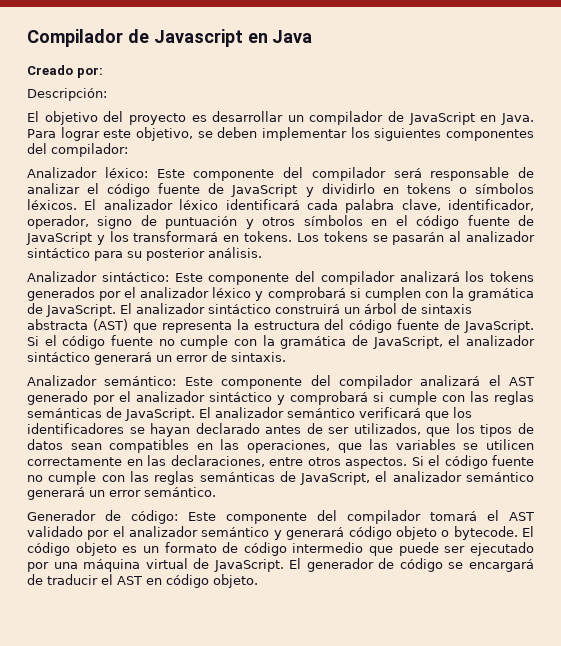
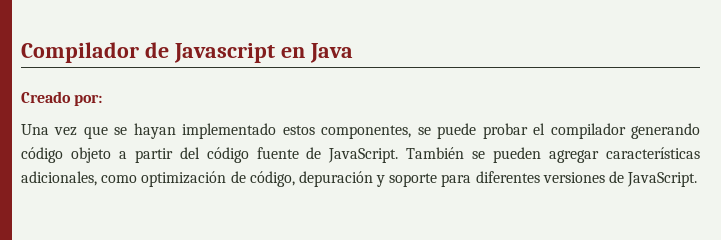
- Descripción:
- El objetivo del proyecto es desarrollar un compilador de JavaScript en Java. Para lograr este objetivo, se deben implementar los siguientes componentes del compilador:
- Analizador léxico: Este componente del compilador será responsable de analizar el código fuente de JavaScript y dividirlo en tokens o símbolos léxicos. El analizador léxico identificará cada palabra clave, identificador, operador, signo de puntuación y otros símbolos en el código fuente de JavaScript y los transformará en tokens. Los tokens se pasarán al analizador sintáctico para su posterior análisis.
- Analizador sintáctico: Este componente del compilador analizará los tokens generados por el analizador léxico y comprobará si cumplen con la gramática de JavaScript. El analizador sintáctico construirá un árbol de sintaxis abstracta (AST) que representa la estructura del código fuente de JavaScript.
+ Una vez que se hayan implementado estos componentes, se puede probar el compilador generando código objeto a partir del código fuente de JavaScript.
- Si el código fuente no cumple con la gramática de JavaScript, el analizador sintáctico generará un error de sintaxis.
- Analizador semántico: Este componente del compilador analizará el AST generado por el analizador sintáctico y comprobará si cumple con las reglas semánticas de JavaScript. El analizador semántico verificará que los identificadores se hayan declarado antes de ser utilizados, que los tipos de datos sean compatibles en las operaciones, que las variables se utilicen correctamente en las declaraciones, entre otros aspectos. Si el código fuente no cumple con las reglas semánticas de JavaScript, el analizador semántico generará un error semántico.
- Generador de código: Este componente del compilador tomará el AST validado por el analizador semántico y generará código objeto o bytecode. El código objeto es un formato de código intermedio que puede ser ejecutado por una máquina virtual de JavaScript. El generador de código se encargará de traducir el AST en código objeto.
+ También se pueden agregar características adicionales, como optimización de código, depuración y soporte para diferentes versiones de JavaScript.

